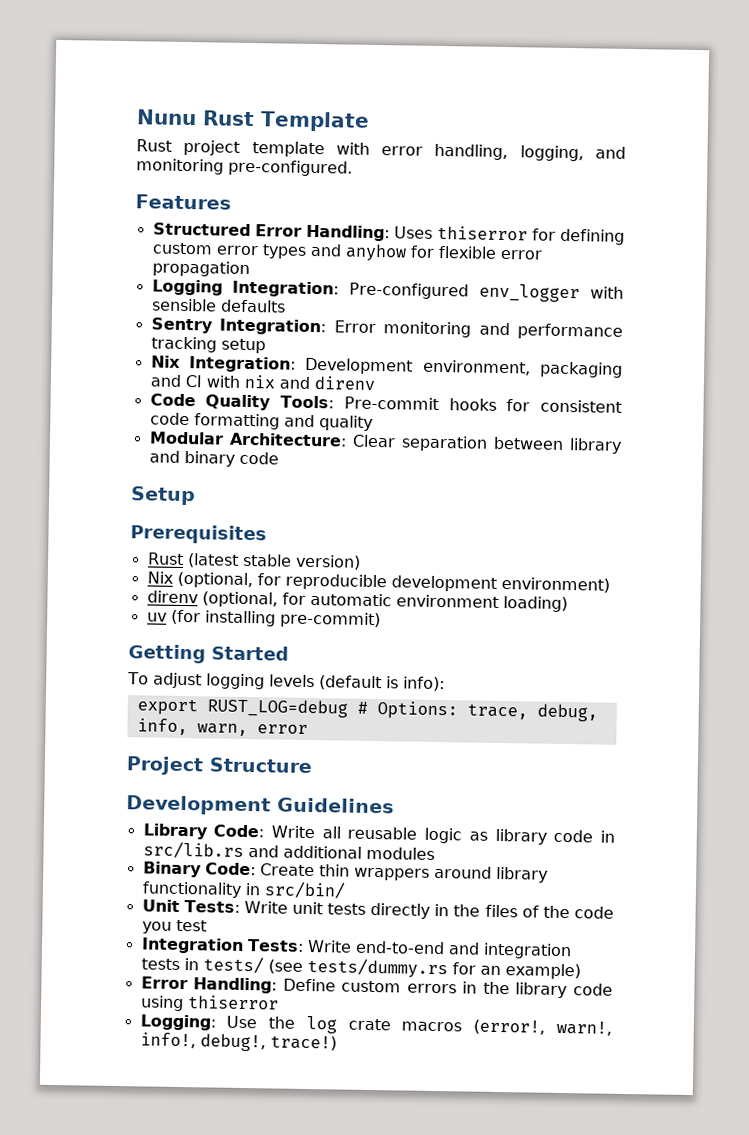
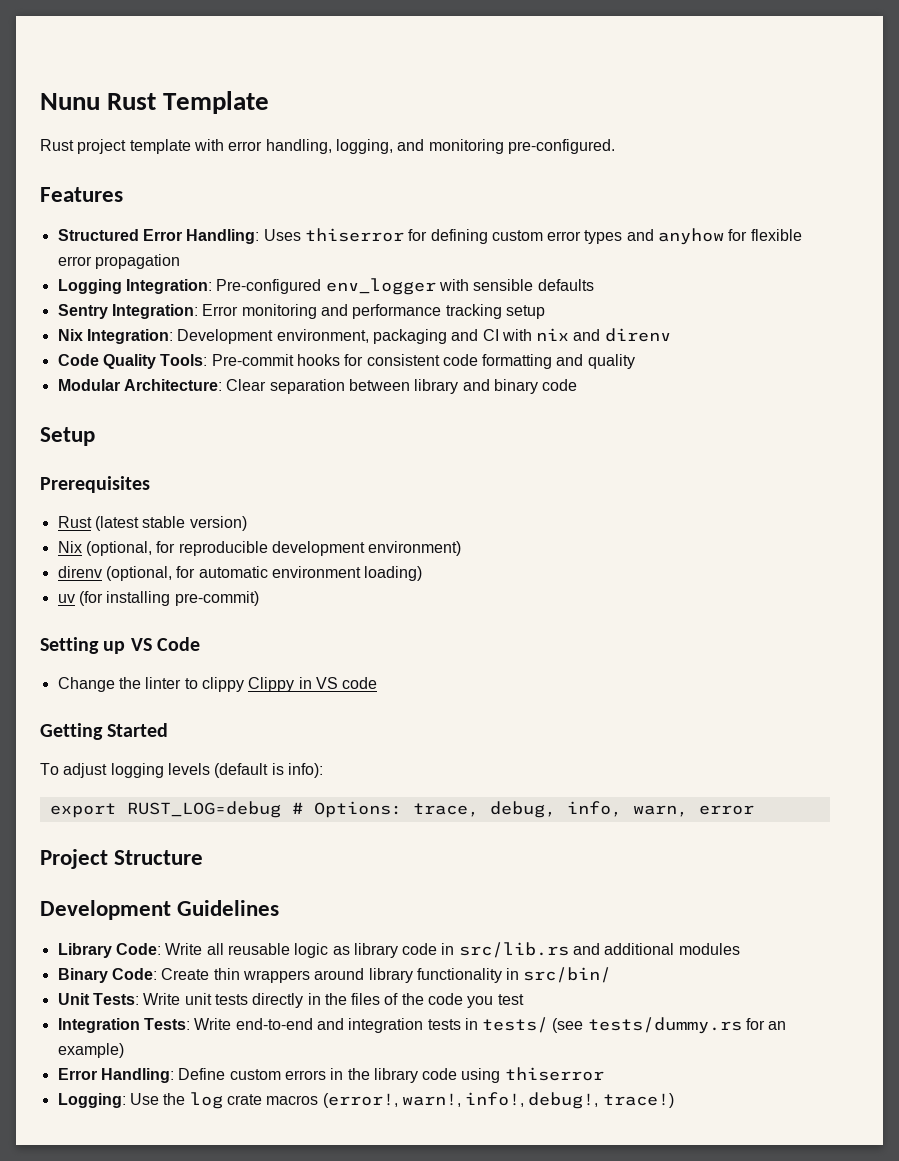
+ Setting up VS Code
+ Change the linter to clippy Clippy in VS code

